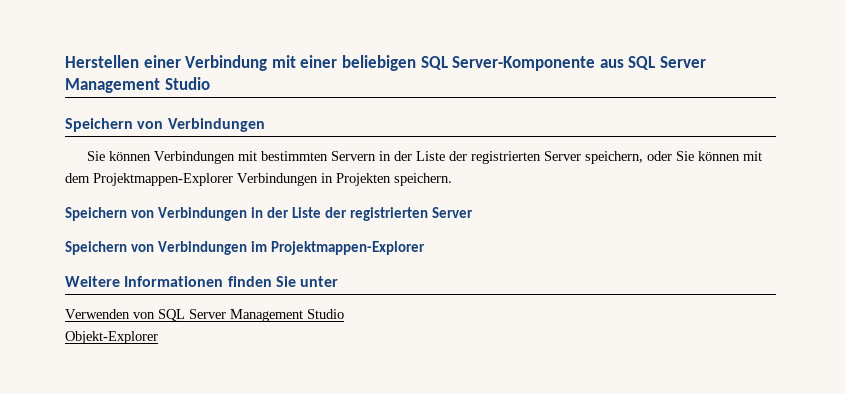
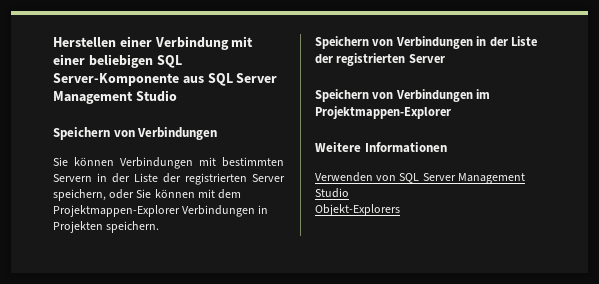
- Weitere Informationen finden Sie unter
+ Weitere Informationen
- Objekt-Explorer
+ Objekt-Explorers

